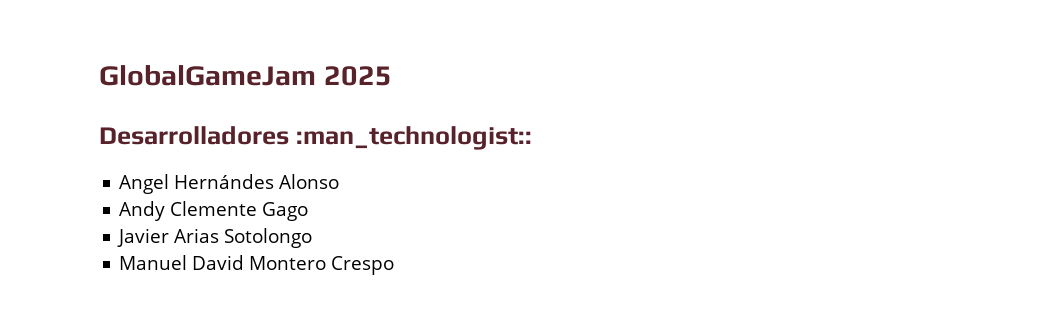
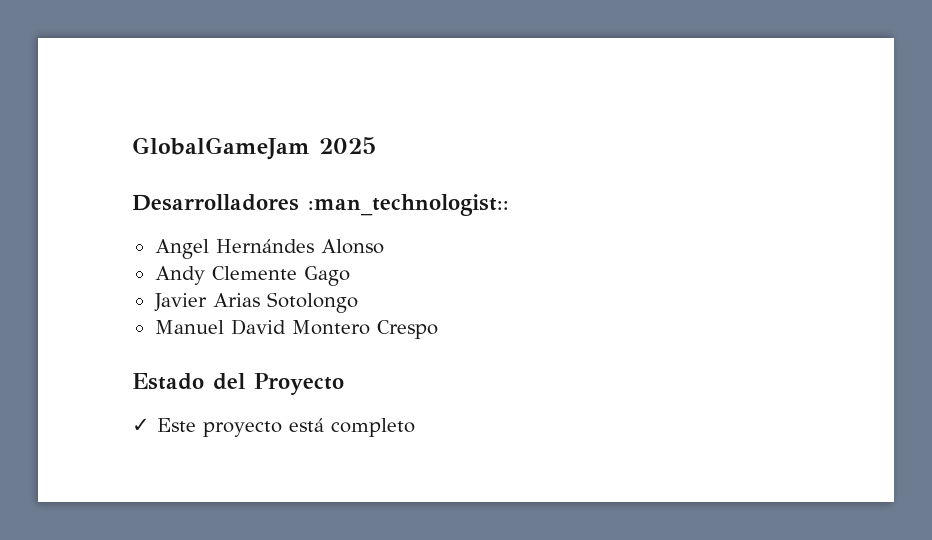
+ Estado del Proyecto
+ ✓ Este proyecto está completo

